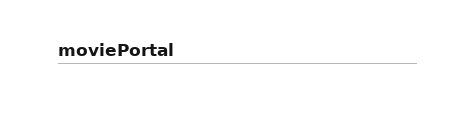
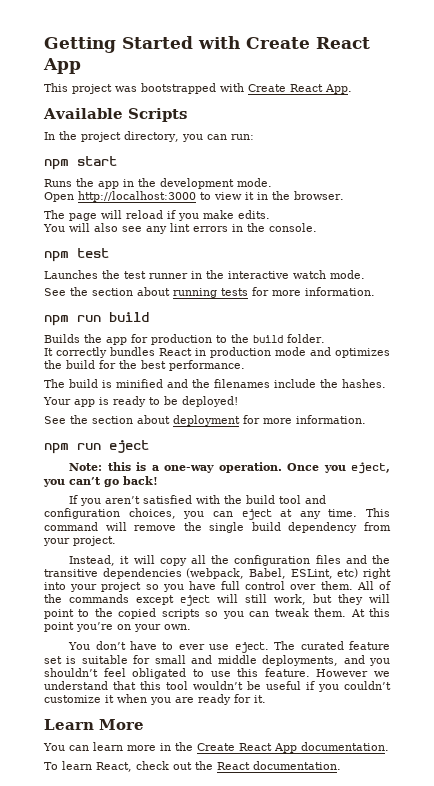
- moviePortal
+ Getting Started with Create React App
+ This project was bootstrapped with Create React App.
+ Available Scripts
+ In the project directory, you can run:
+ npm start
+ Runs the app in the development mode.
+ Open http://localhost:3000 to view it in the browser.
+ The page will reload if you make edits.
+ You will also see any lint errors in the console.
+ npm test
+ Launches the test runner in the interactive watch mode.
+ See the section about running tests for more information.
+ npm run build
+ Builds the app for production to the build folder.
+ It correctly bundles React in production mode and optimizes the build for the best performance.
+ The build is minified and the filenames include the hashes.
+ Your app is ready to be deployed!
+ See the section about deployment for more information.
+ npm run eject
+ Note: this is a one-way operation. Once you eject, you can’t go back!
+ If you aren’t satisfied with the build tool and configuration choices, you can eject at any time. This command will remove the single build dependency from your project.
+ Instead, it will copy all the configuration files and the transitive dependencies (webpack, Babel, ESLint, etc) right into your project so you have full control over them. All of the commands except eject will still work, but they will point to the copied scripts so you can tweak them. At this point you’re on your own.
+ You don’t have to ever use eject. The curated feature set is suitable for small and middle deployments, and you shouldn’t feel obligated to use this feature. However we understand that this tool wouldn’t be useful if you couldn’t customize it when you are ready for it.
+ Learn More
+ You can learn more in the Create React App documentation.
+ To learn React, check out the React documentation.

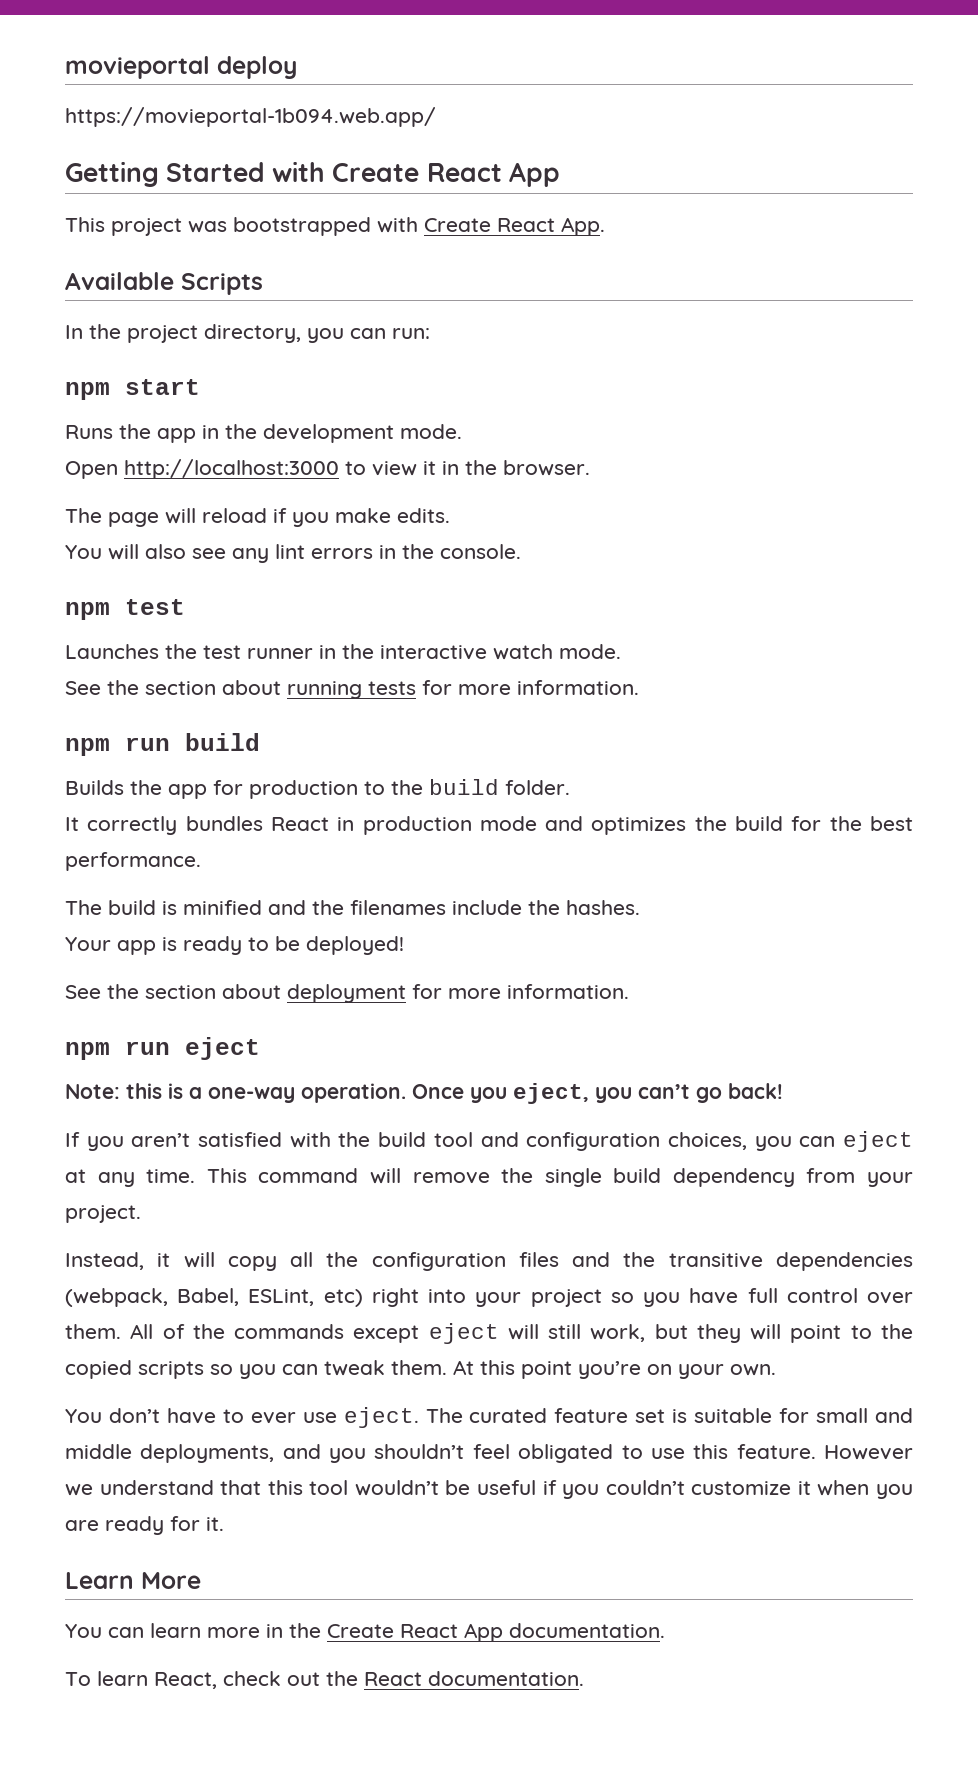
+ movieportal deploy
+ https://movieportal-1b094.web.app/

